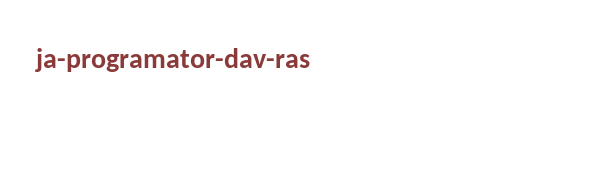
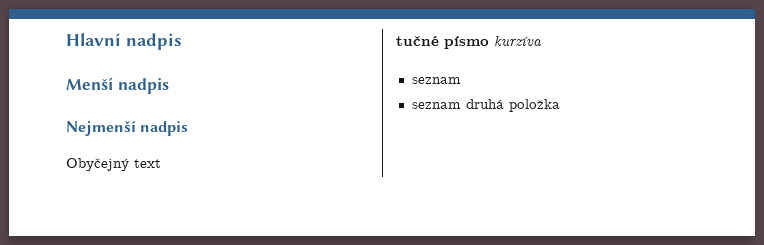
- ja-programator-dav-ras
+ Hlavní nadpis
+ Menší nadpis
+ Nejmenší nadpis
+ Obyčejný text
+ tučné písmo kurzíva
+ seznam
+ seznam druhá položka

